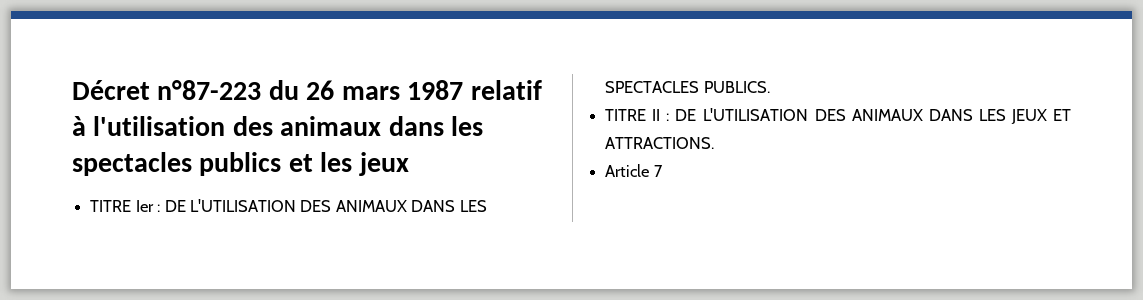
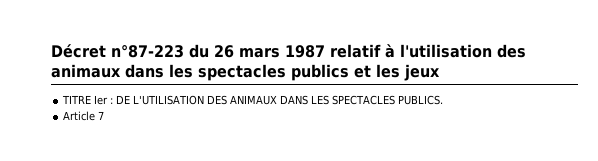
- TITRE II : DE L'UTILISATION DES ANIMAUX DANS LES JEUX ET ATTRACTIONS.

